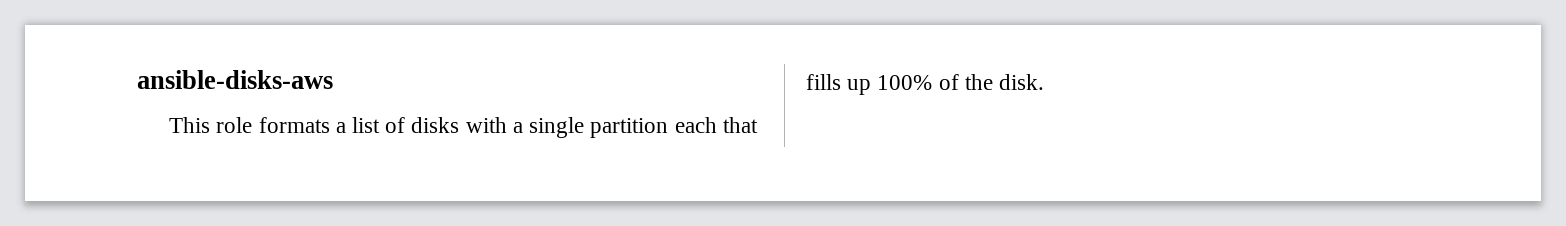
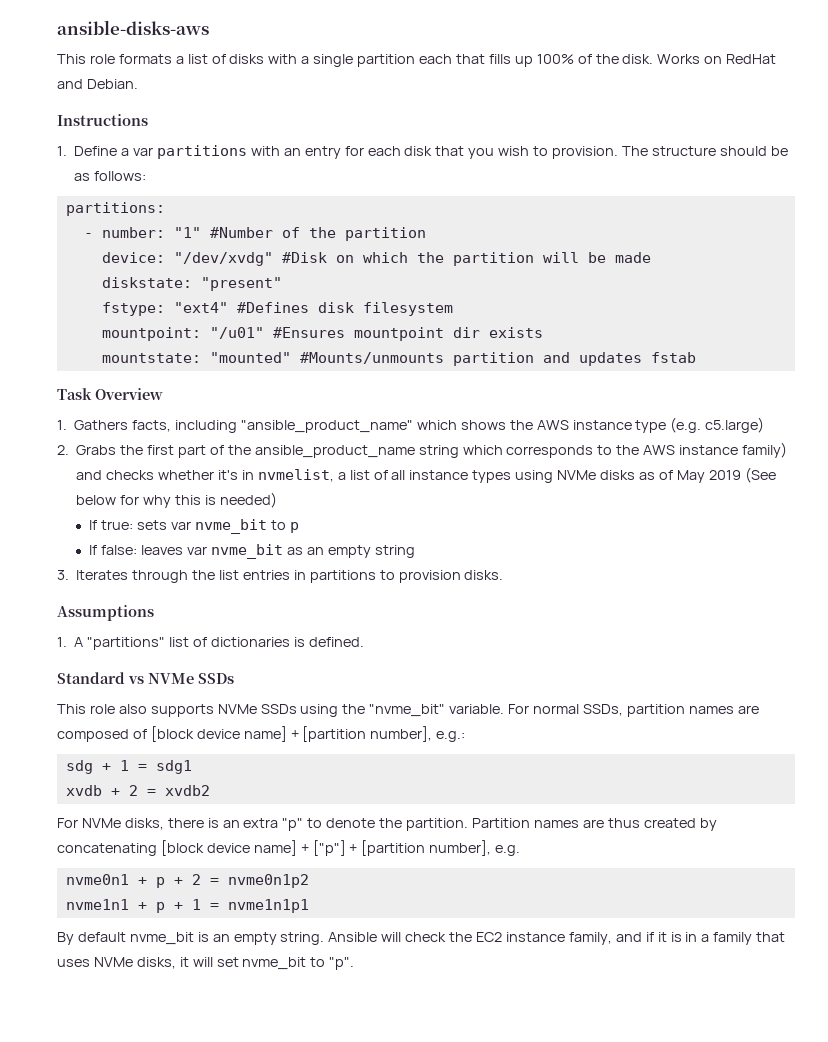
+ Works on RedHat and Debian.
+ Instructions
+ 1. Define a var partitions with an entry for each disk that you wish to provision. The structure should be as follows:
+ partitions:
+ - number: "1" #Number of the partition
+ device: "/dev/xvdg" #Disk on which the partition will be made
+ diskstate: "present"
+ fstype: "ext4" #Defines disk filesystem
+ mountpoint: "/u01" #Ensures mountpoint dir exists
+ mountstate: "mounted" #Mounts/unmounts partition and updates fstab
+ Task Overview
+ 1. Gathers facts, including "ansible_product_name" which shows the AWS instance type (e.g. c5.large)
+ 2. Grabs the first part of the ansible_product_name string which corresponds to the AWS instance family) and checks whether it's in nvmelist, a list of all instance types using NVMe disks as of May 2019 (See below for why this is needed)
+ If true: sets var nvme_bit to p
+ If false: leaves var nvme_bit as an empty string
+ 3. Iterates through the list entries in partitions to provision disks.
+ Assumptions
+ 1. A "partitions" list of dictionaries is defined.
+ Standard vs NVMe SSDs
+ This role also supports NVMe SSDs using the "nvme_bit" variable. For normal SSDs, partition names are composed of [block device name] + [partition number], e.g.:
+ sdg + 1 = sdg1
+ xvdb + 2 = xvdb2
+ For NVMe disks, there is an extra "p" to denote the partition. Partition names are thus created by concatenating [block device name] + ["p"] + [partition number], e.g.
+ nvme0n1 + p + 2 = nvme0n1p2
+ nvme1n1 + p + 1 = nvme1n1p1
+ By default nvme_bit is an empty string. Ansible will check the EC2 instance family, and if it is in a family that uses NVMe disks, it will set nvme_bit to "p".

